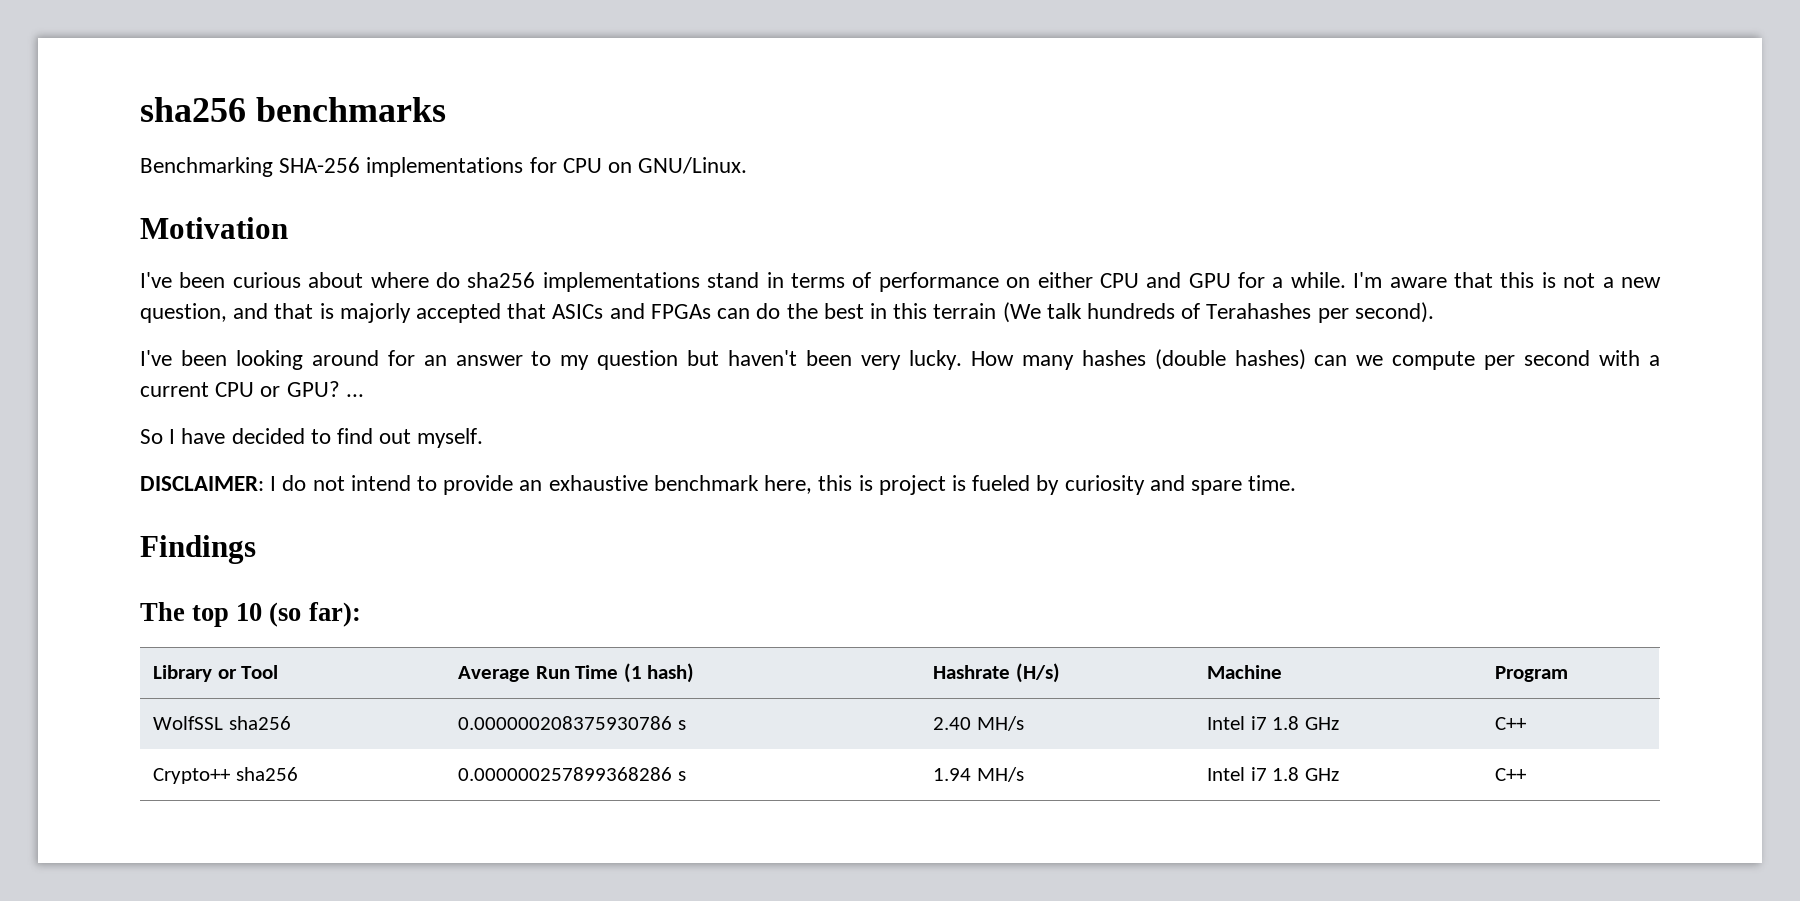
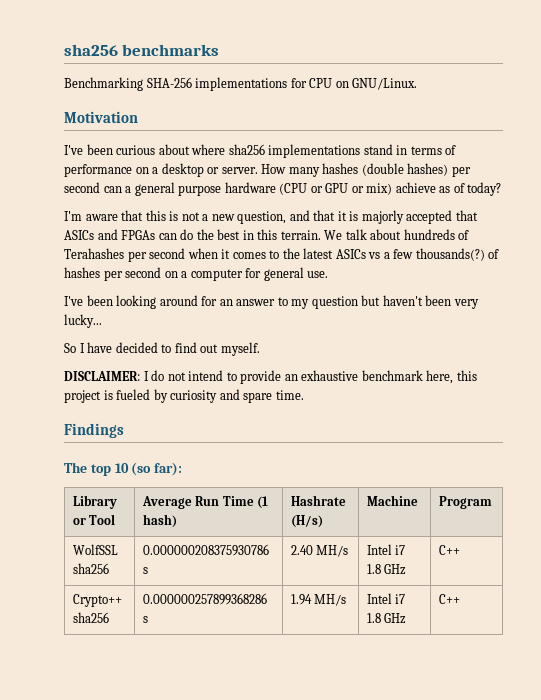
- I've been curious about where do sha256 implementations stand in terms of performance on either CPU and GPU for a while. I'm aware that this is not a new question, and that is majorly accepted that ASICs and FPGAs can do the best in this terrain (We talk hundreds of Terahashes per second).
+ I've been curious about where sha256 implementations stand in terms of performance on a desktop or server. How many hashes (double hashes) per second can a general purpose hardware (CPU or GPU or mix) achieve as of today?
+ I'm aware that this is not a new question, and that it is majorly accepted that ASICs and FPGAs can do the best in this terrain. We talk about hundreds of Terahashes per second when it comes to the latest ASICs vs a few thousands(?) of hashes per second on a computer for general use.
- I've been looking around for an answer to my question but haven't been very lucky. How many hashes (double hashes) can we compute per second with a current CPU or GPU? ...
+ I've been looking around for an answer to my question but haven't been very lucky...
- DISCLAIMER: I do not intend to provide an exhaustive benchmark here, this is project is fueled by curiosity and spare time.
+ DISCLAIMER: I do not intend to provide an exhaustive benchmark here, this project is fueled by curiosity and spare time.

